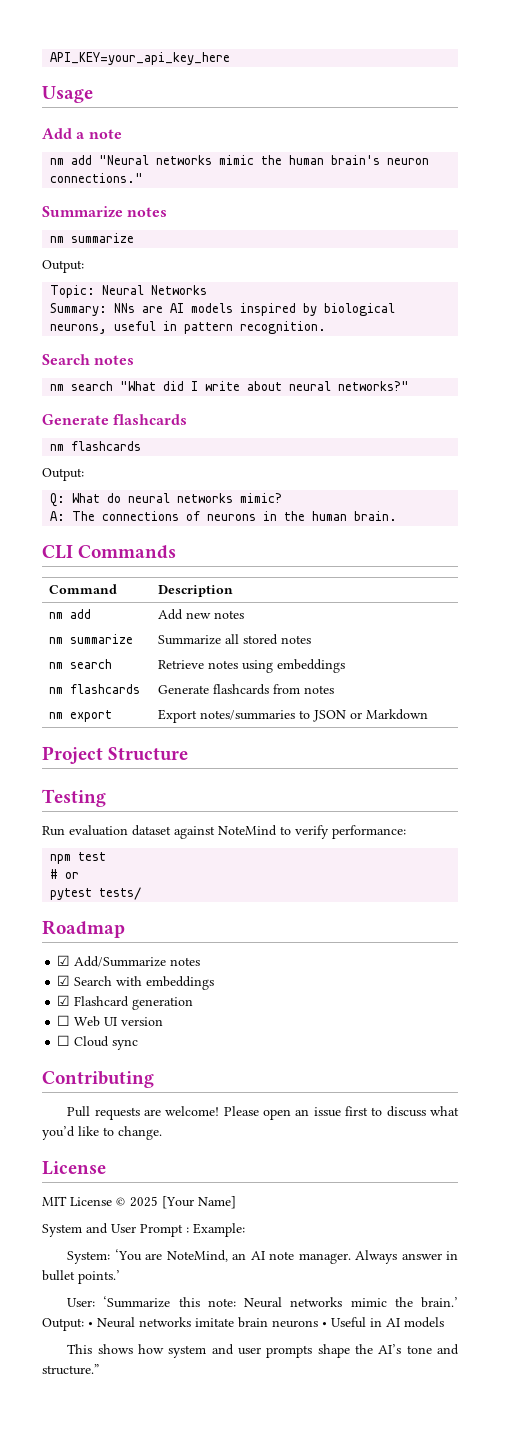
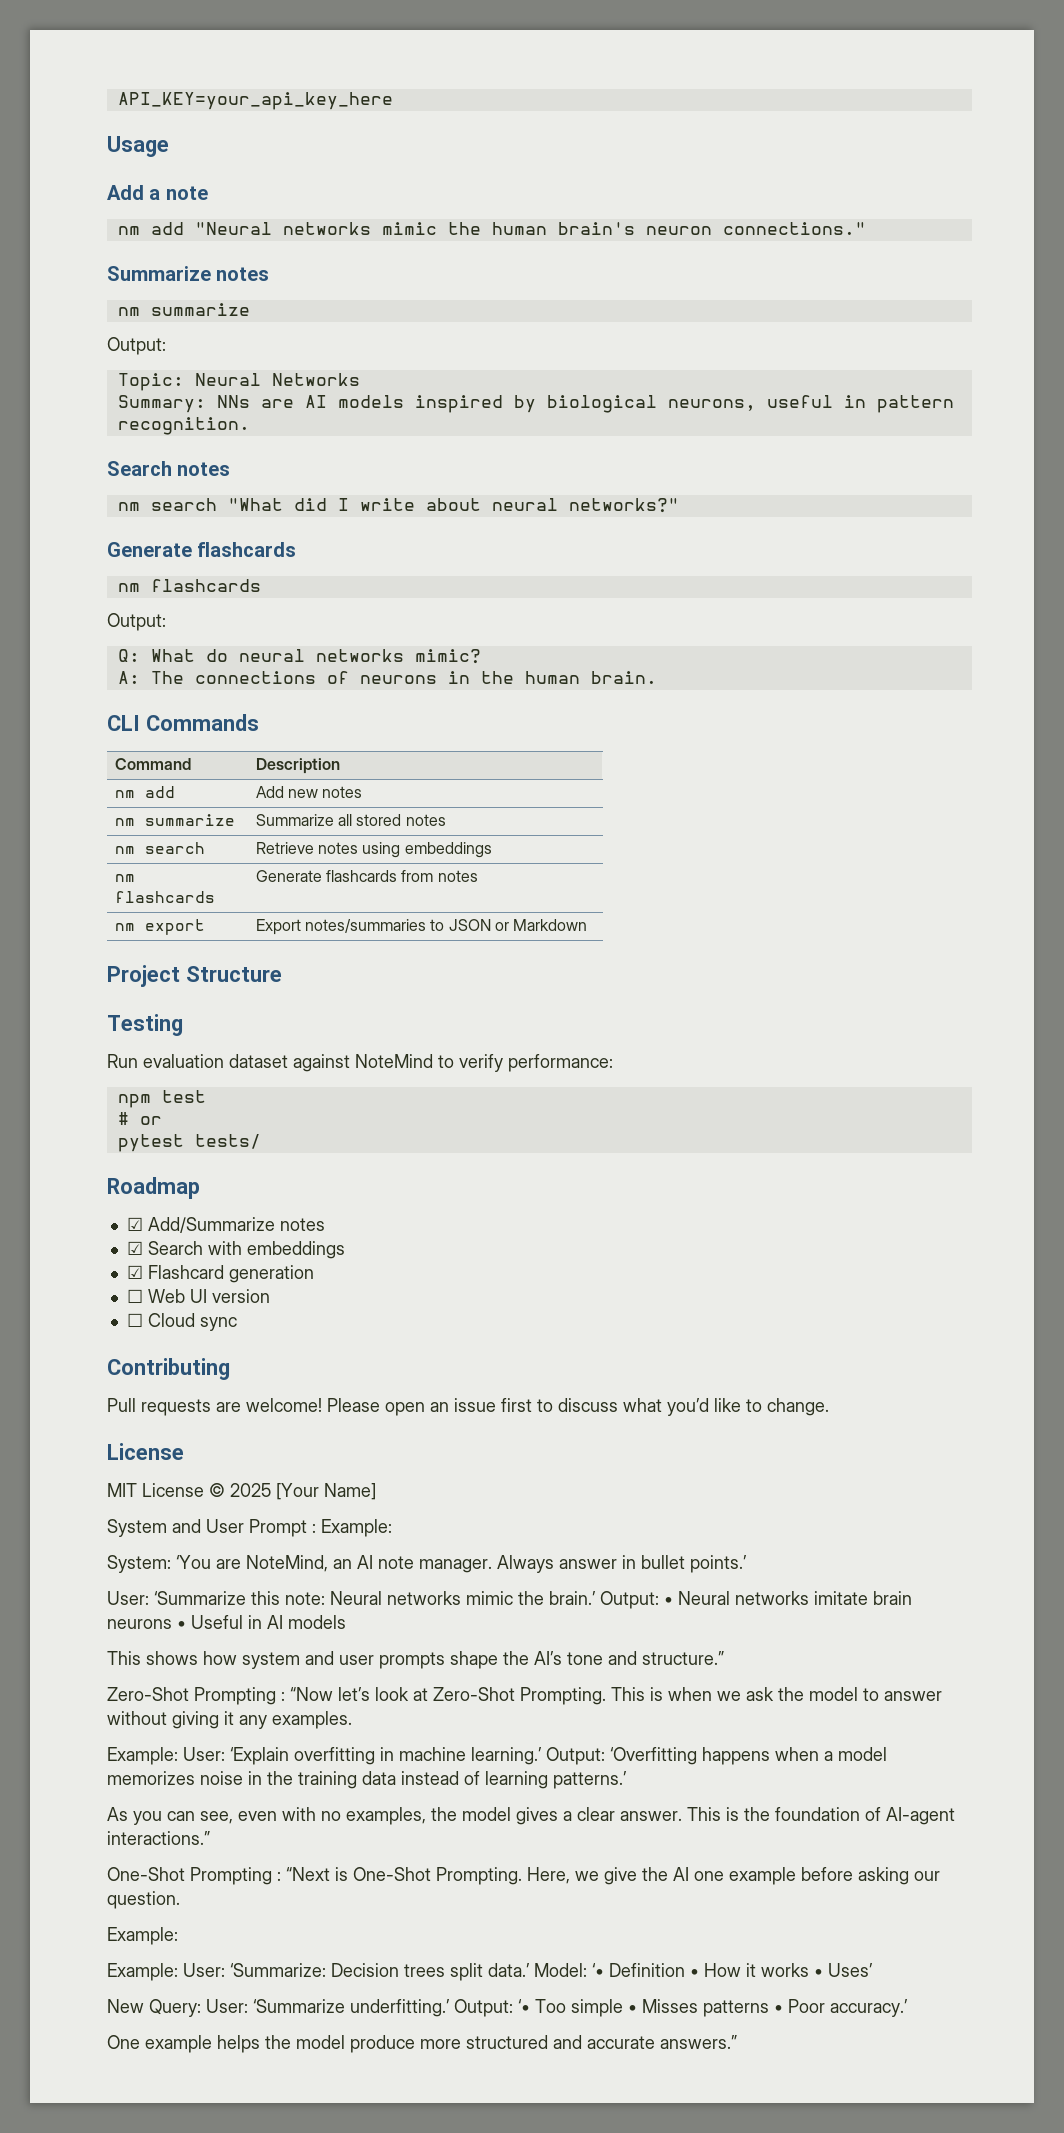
+ Zero-Shot Prompting : “Now let’s look at Zero-Shot Prompting. This is when we ask the model to answer without giving it any examples.
+ Example: User: ‘Explain overfitting in machine learning.’ Output: ‘Overfitting happens when a model memorizes noise in the training data instead of learning patterns.’
+ As you can see, even with no examples, the model gives a clear answer. This is the foundation of AI-agent interactions.”
+ One-Shot Prompting : “Next is One-Shot Prompting. Here, we give the AI one example before asking our question.
+ Example:
+ Example: User: ‘Summarize: Decision trees split data.’ Model: ‘• Definition • How it works • Uses’
+ New Query: User: ‘Summarize underfitting.’ Output: ‘• Too simple • Misses patterns • Poor accuracy.’
+ One example helps the model produce more structured and accurate answers.”

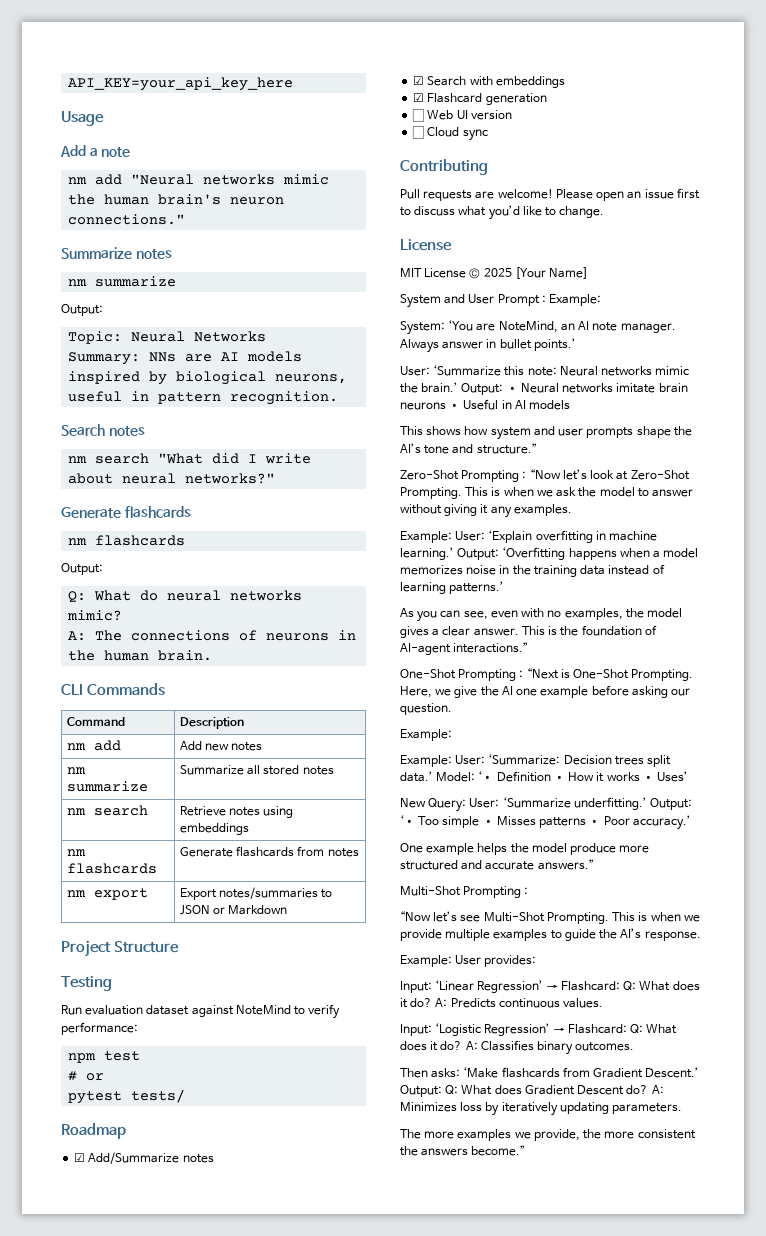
+ Multi-Shot Prompting :
+ “Now let’s see Multi-Shot Prompting. This is when we provide multiple examples to guide the AI’s response.
+ Example: User provides:
+ Input: ‘Linear Regression’ → Flashcard: Q: What does it do? A: Predicts continuous values.
+ Input: ‘Logistic Regression’ → Flashcard: Q: What does it do? A: Classifies binary outcomes.
+ Then asks: ‘Make flashcards from Gradient Descent.’ Output: Q: What does Gradient Descent do? A: Minimizes loss by iteratively updating parameters.
+ The more examples we provide, the more consistent the answers become.”

